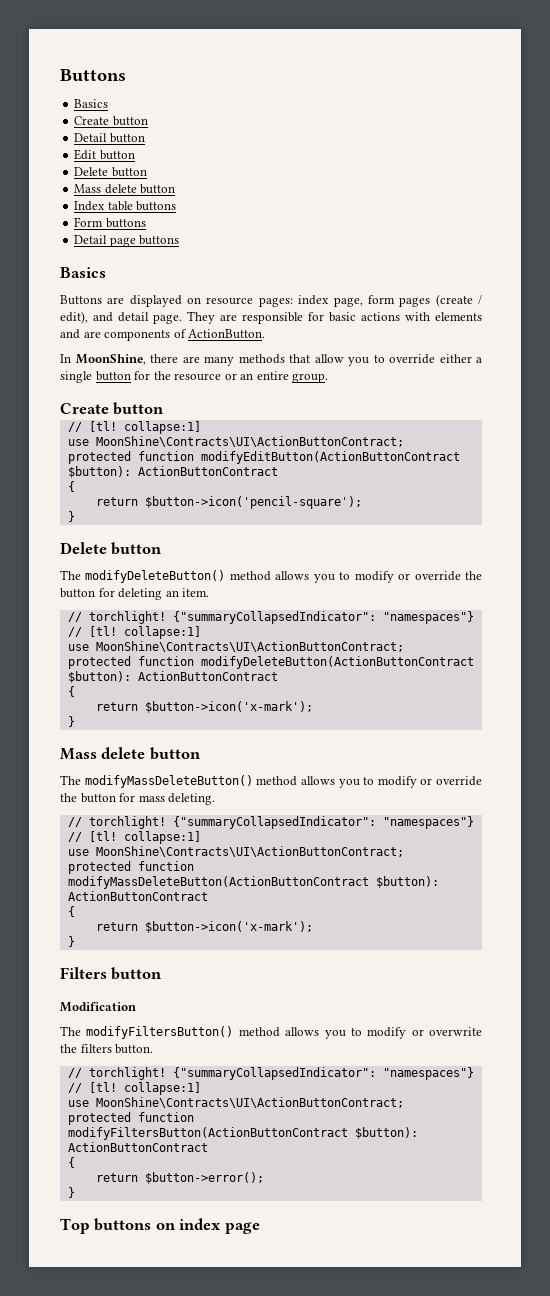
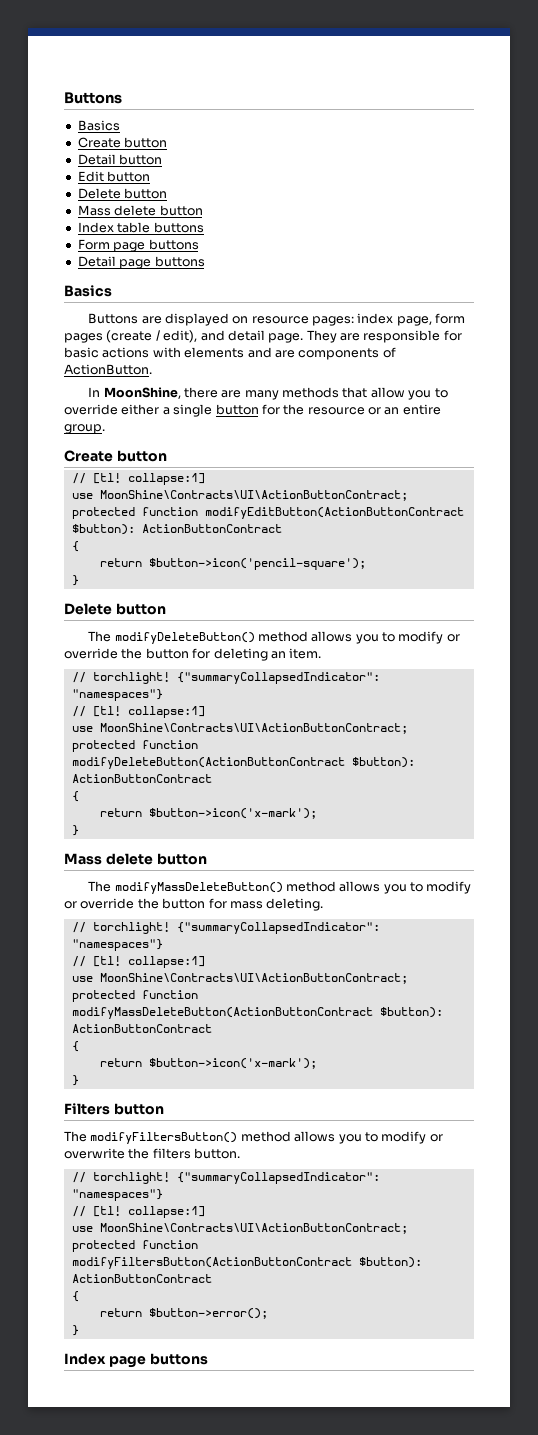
- Form buttons
+ Form page buttons
- Modification
- Top buttons on index page
+ Index page buttons

